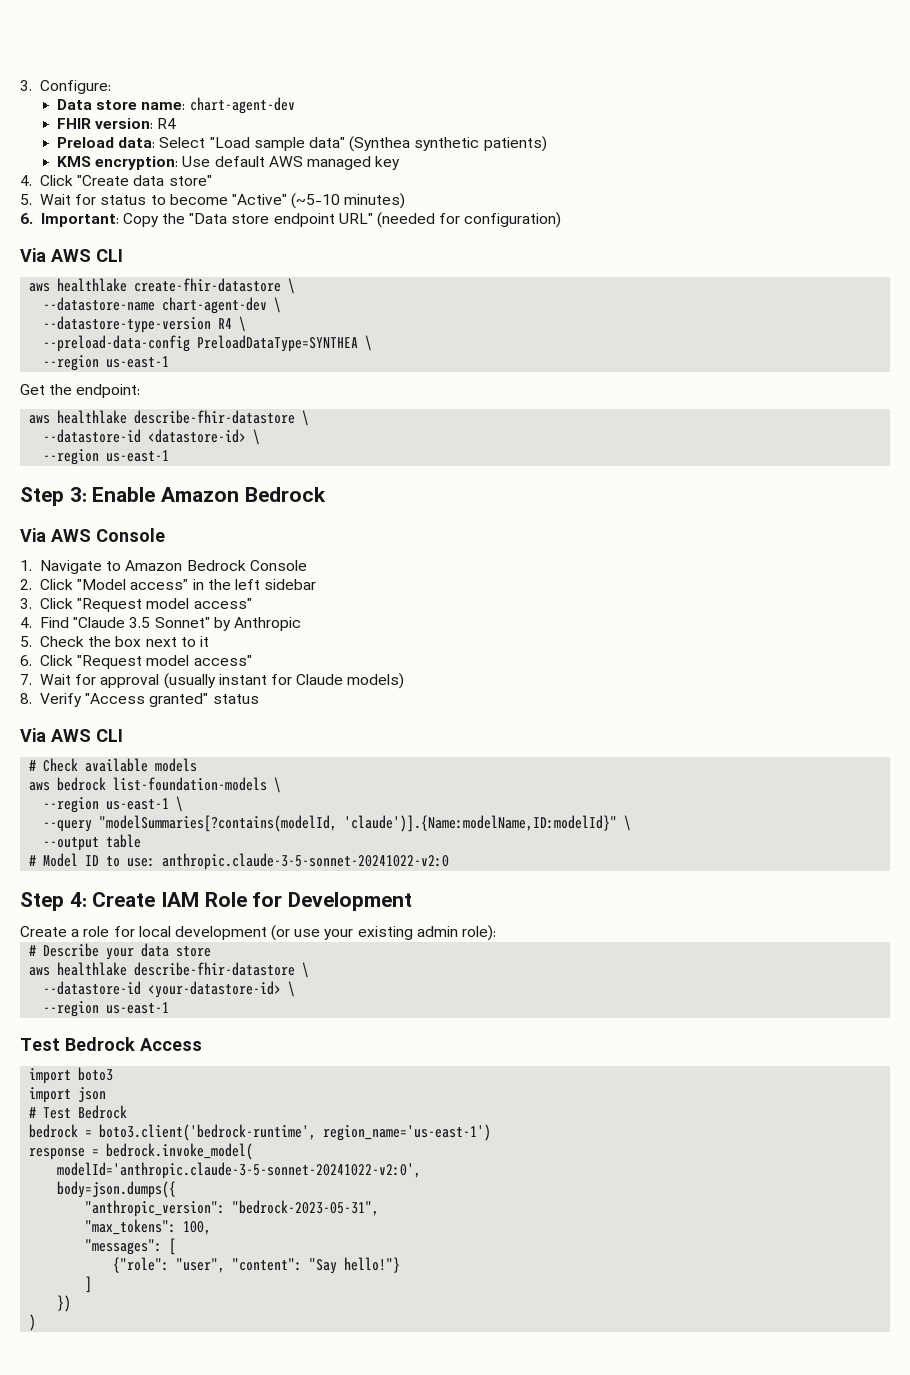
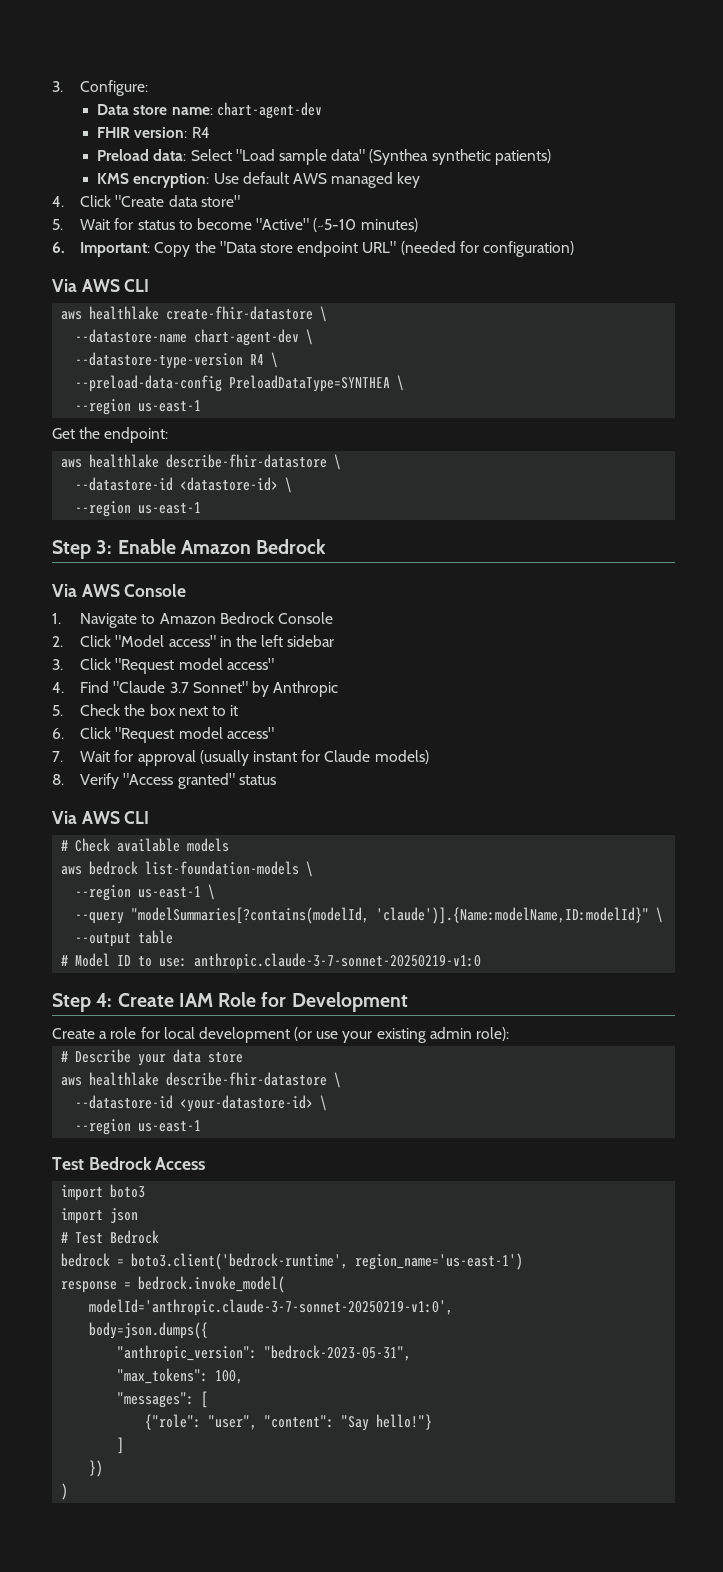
- 4. Find "Claude 3.5 Sonnet" by Anthropic
+ 4. Find "Claude 3.7 Sonnet" by Anthropic
- # Model ID to use: anthropic.claude-3-5-sonnet-20241022-v2:0
+ # Model ID to use: anthropic.claude-3-7-sonnet-20250219-v1:0
- modelId='anthropic.claude-3-5-sonnet-20241022-v2:0',
+ modelId='anthropic.claude-3-7-sonnet-20250219-v1:0',

